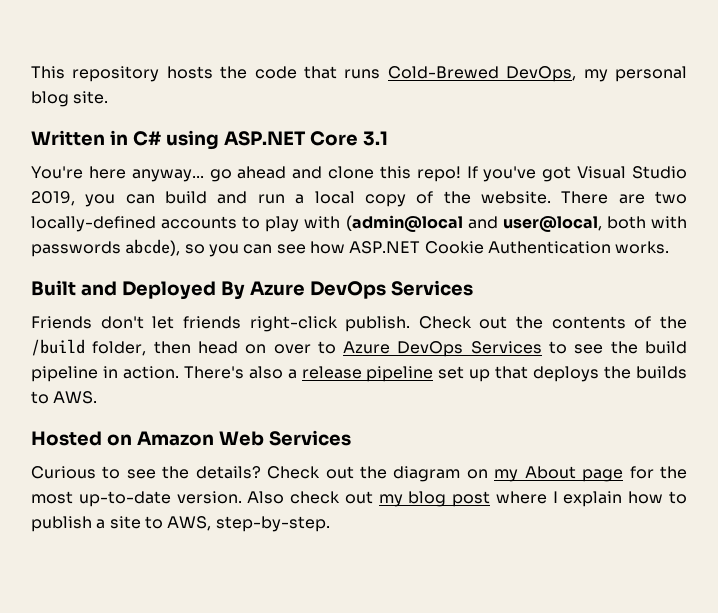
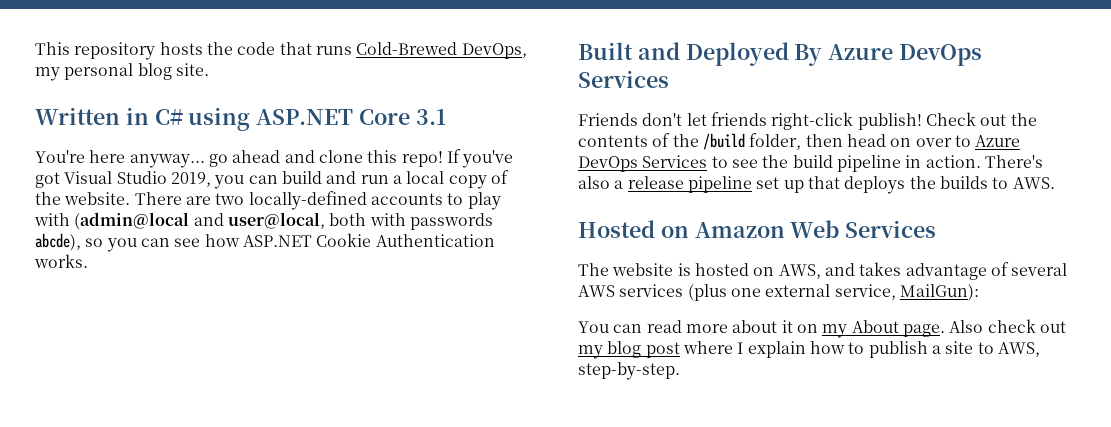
- Friends don't let friends right-click publish.
+ Friends don't let friends right-click publish!
- Curious to see the details? Check out the diagram on my About page for the most up-to-date version.
+ The website is hosted on AWS, and takes advantage of several AWS services (plus one external service, MailGun):
+ You can read more about it on my About page.

